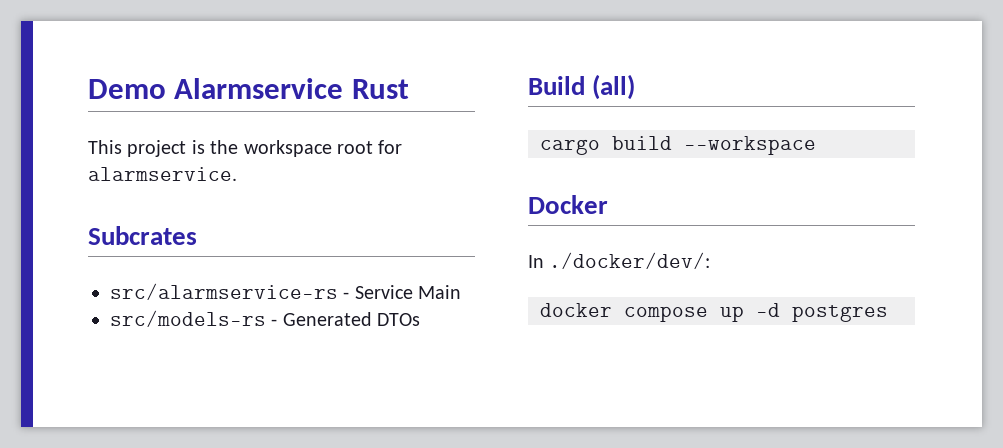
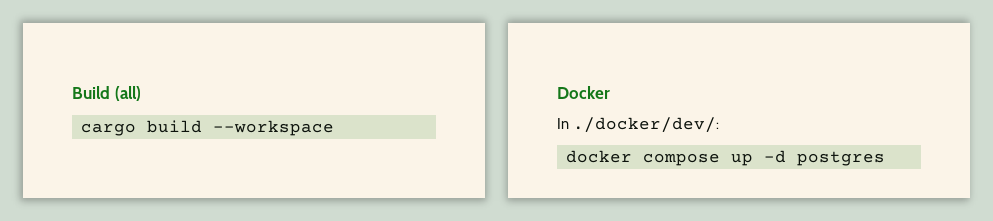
- Demo Alarmservice Rust
- This project is the workspace root for alarmservice.
- Subcrates
- src/alarmservice-rs - Service Main
- src/models-rs - Generated DTOs

